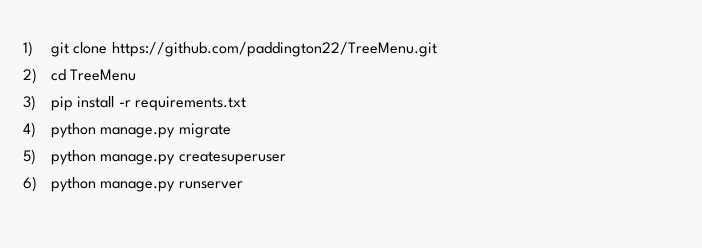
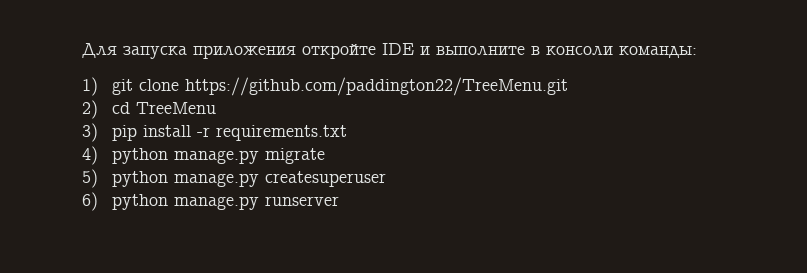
+ Для запуска приложения откройте IDE и выполните в консоли команды:

